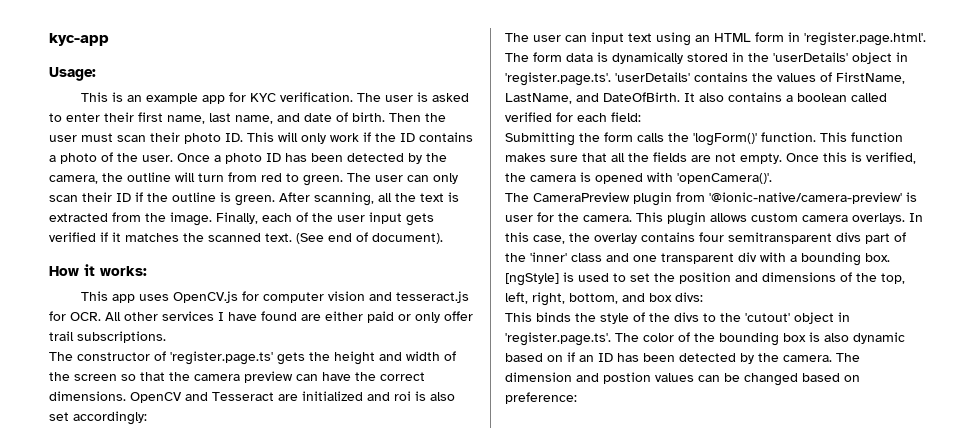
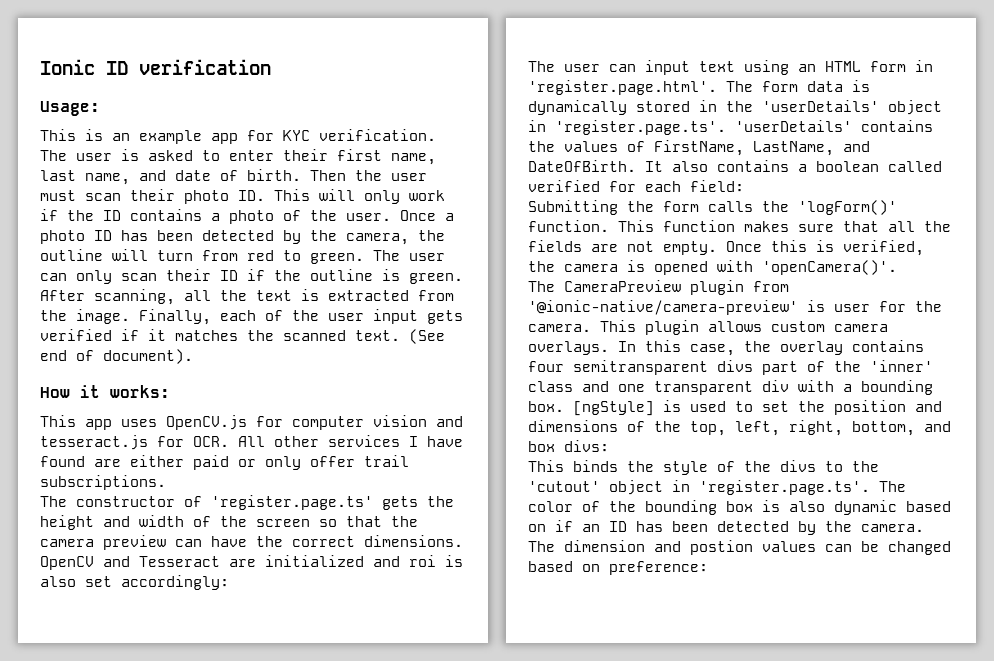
- kyc-app
+ Ionic ID verification

